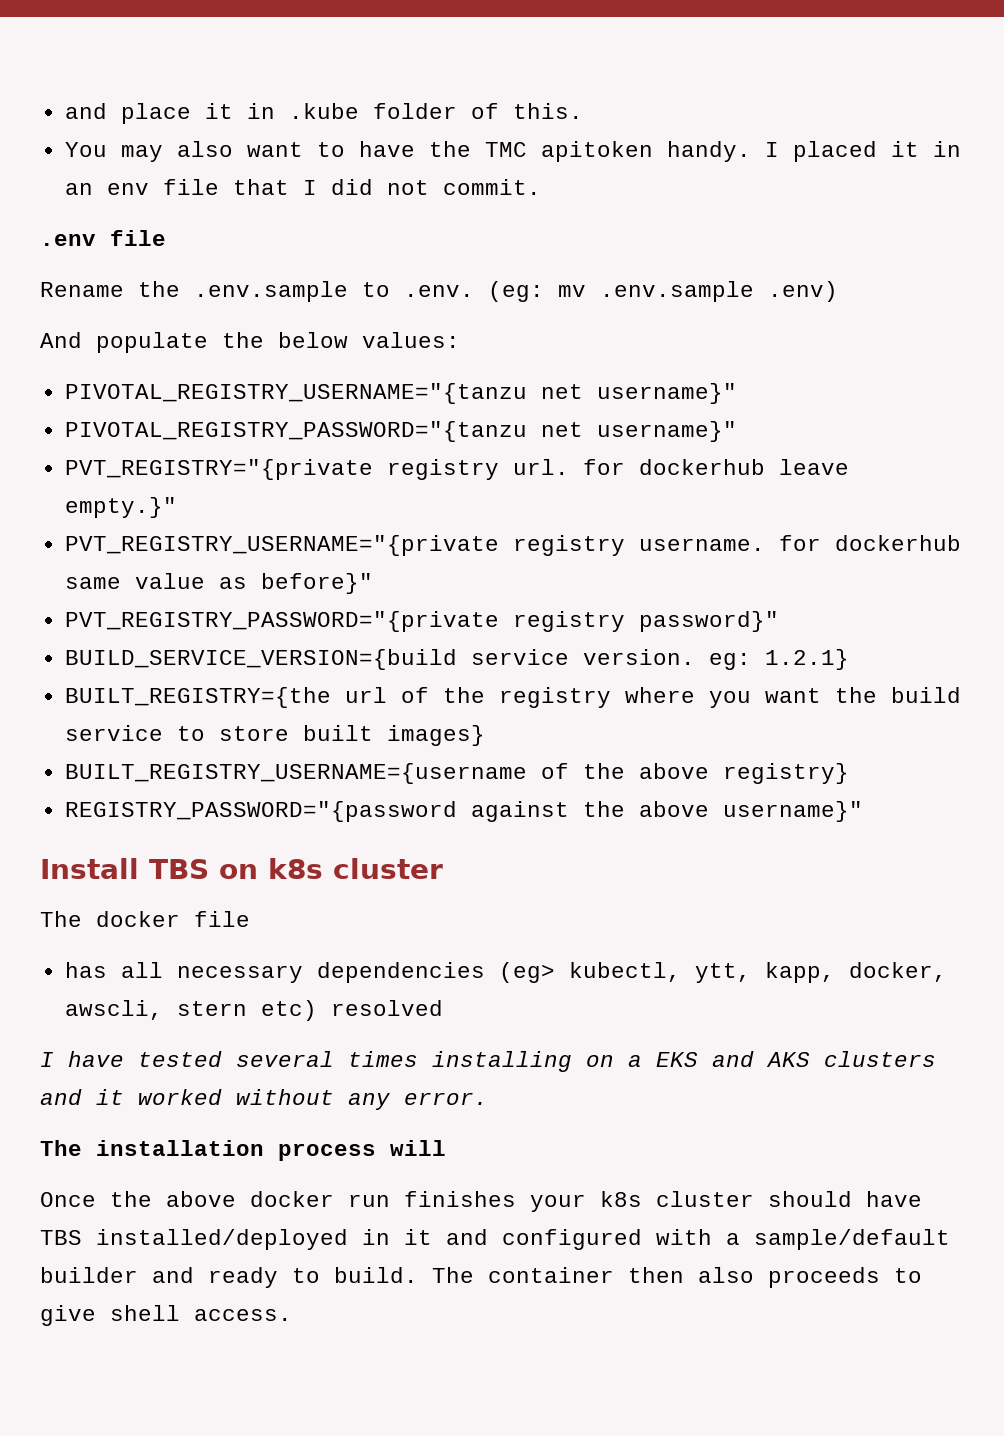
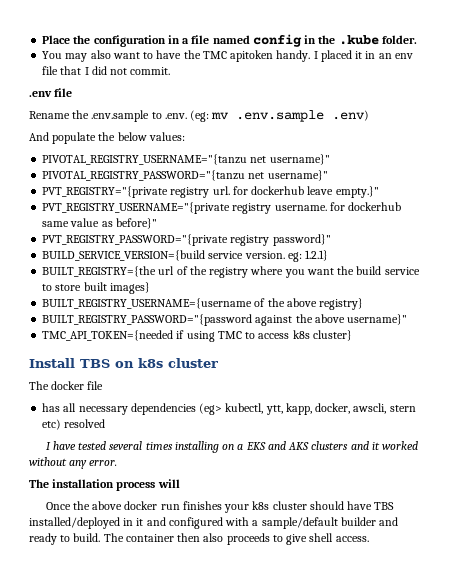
- and place it in .kube folder of this.
+ Place the configuration in a file named config in the .kube folder.
- REGISTRY_PASSWORD="{password against the above username}"
+ BUILT_REGISTRY_PASSWORD="{password against the above username}"
+ TMC_API_TOKEN={needed if using TMC to access k8s cluster}

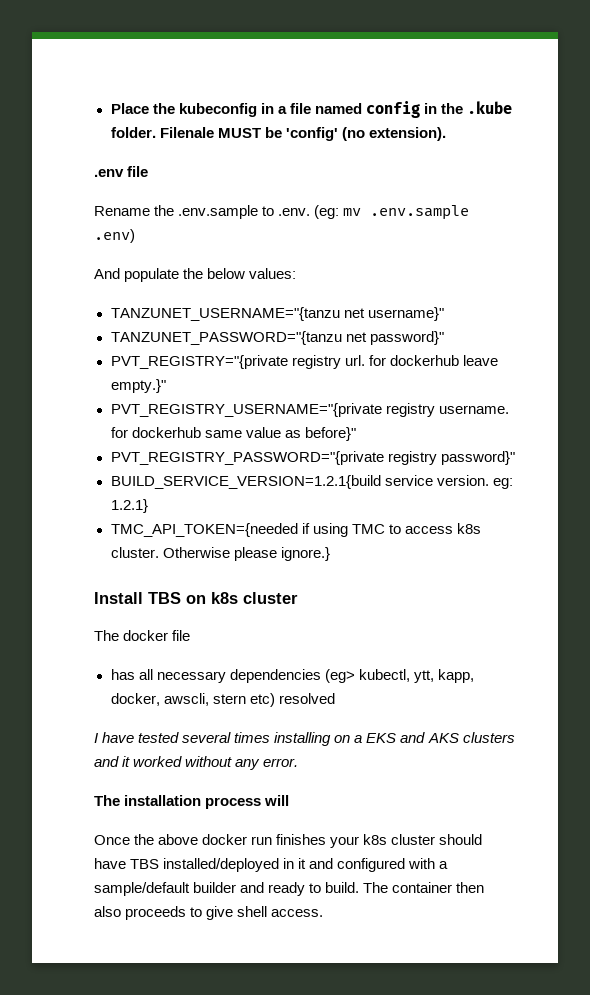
- Place the configuration in a file named config in the .kube folder.
- You may also want to have the TMC apitoken handy. I placed it in an env file that I did not commit.
+ Place the kubeconfig in a file named config in the .kube folder. Filenale MUST be 'config' (no extension).
- PIVOTAL_REGISTRY_USERNAME="{tanzu net username}"
- PIVOTAL_REGISTRY_PASSWORD="{tanzu net username}"
+ TANZUNET_USERNAME="{tanzu net username}"
+ TANZUNET_PASSWORD="{tanzu net password}"
- BUILD_SERVICE_VERSION={build service version. eg: 1.2.1}
+ BUILD_SERVICE_VERSION=1.2.1{build service version. eg: 1.2.1}
- BUILT_REGISTRY={the url of the registry where you want the build service to store built images}
- BUILT_REGISTRY_USERNAME={username of the above registry}
- BUILT_REGISTRY_PASSWORD="{password against the above username}"
- TMC_API_TOKEN={needed if using TMC to access k8s cluster}
+ TMC_API_TOKEN={needed if using TMC to access k8s cluster. Otherwise please ignore.}

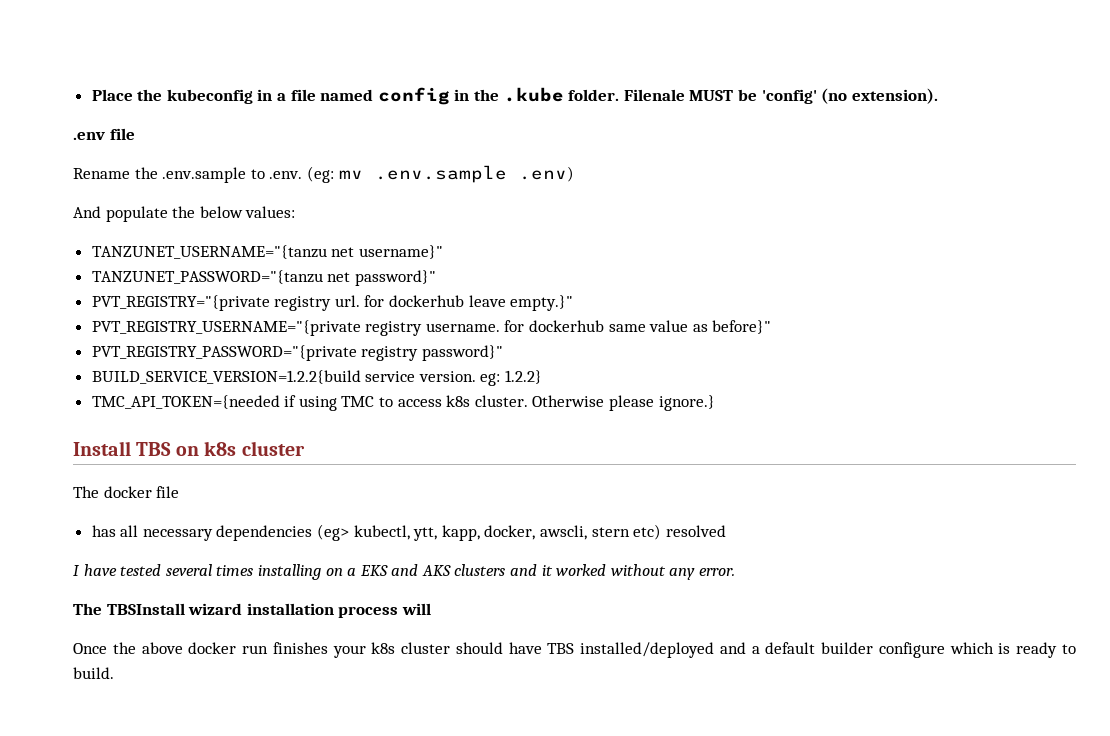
- BUILD_SERVICE_VERSION=1.2.1{build service version. eg: 1.2.1}
+ BUILD_SERVICE_VERSION=1.2.2{build service version. eg: 1.2.2}
- The installation process will
+ The TBSInstall wizard installation process will
- Once the above docker run finishes your k8s cluster should have TBS installed/deployed in it and configured with a sample/default builder and ready to build. The container then also proceeds to give shell access.
+ Once the above docker run finishes your k8s cluster should have TBS installed/deployed and a default builder configure which is ready to build.

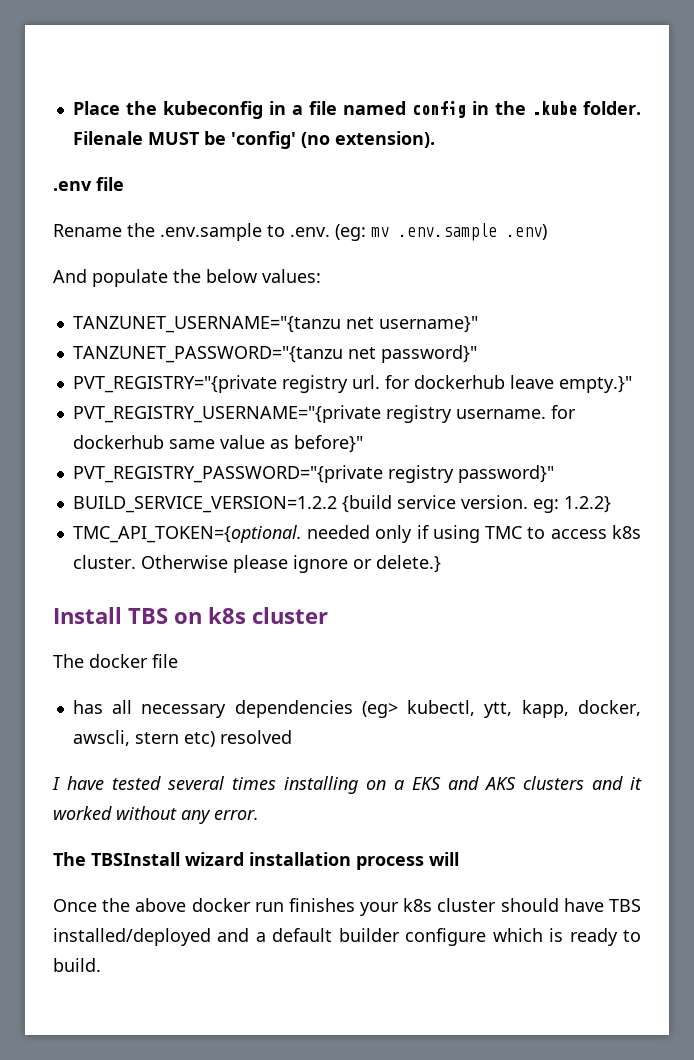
- BUILD_SERVICE_VERSION=1.2.2{build service version. eg: 1.2.2}
+ BUILD_SERVICE_VERSION=1.2.2 {build service version. eg: 1.2.2}
- TMC_API_TOKEN={needed if using TMC to access k8s cluster.
+ TMC_API_TOKEN={optional. needed only if using TMC to access k8s cluster.
- Otherwise please ignore.}
+ Otherwise please ignore or delete.}

